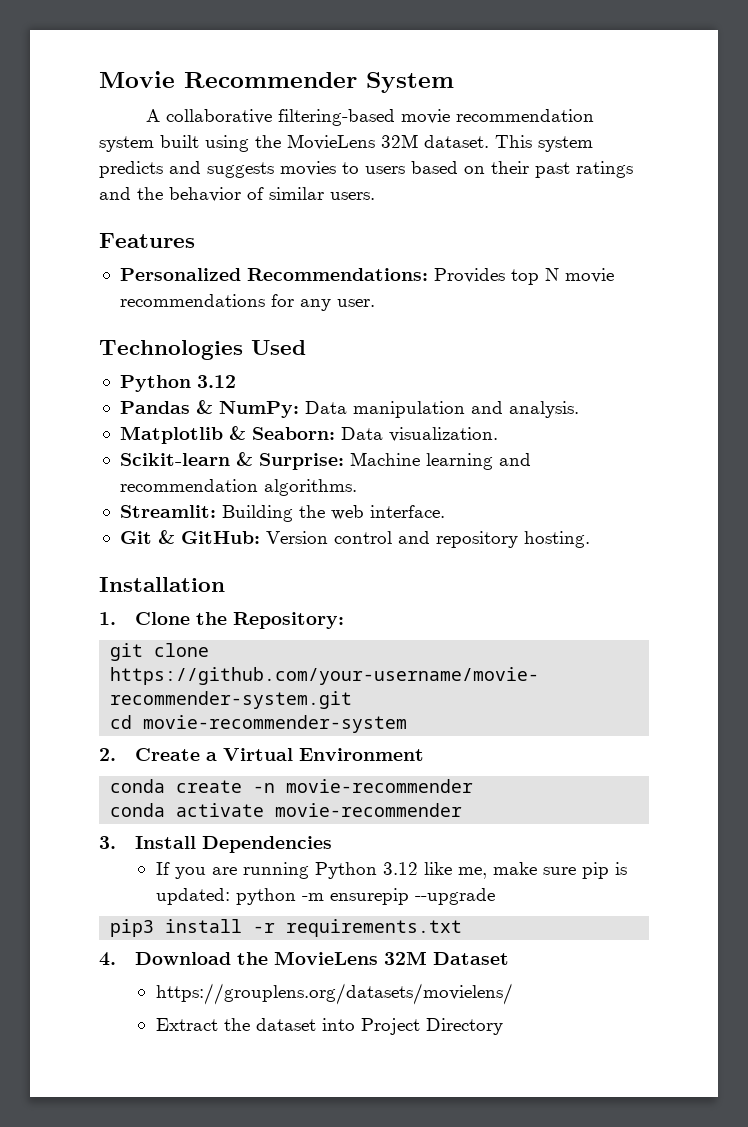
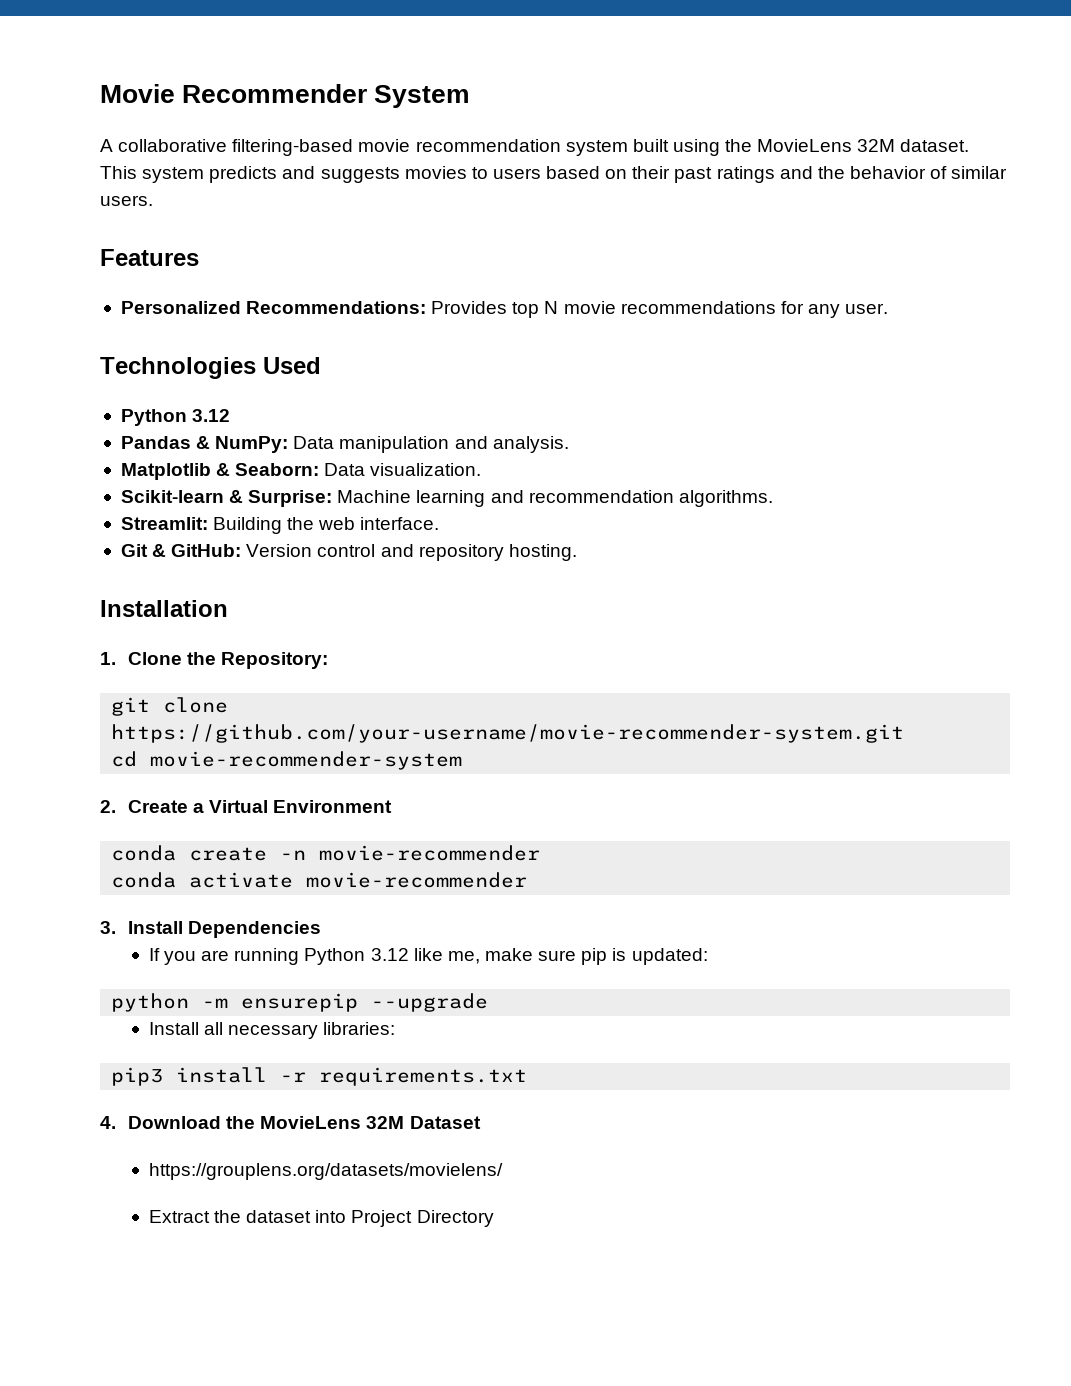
- If you are running Python 3.12 like me, make sure pip is updated: python -m ensurepip --upgrade
+ If you are running Python 3.12 like me, make sure pip is updated:
+ python -m ensurepip --upgrade
+ Install all necessary libraries:

